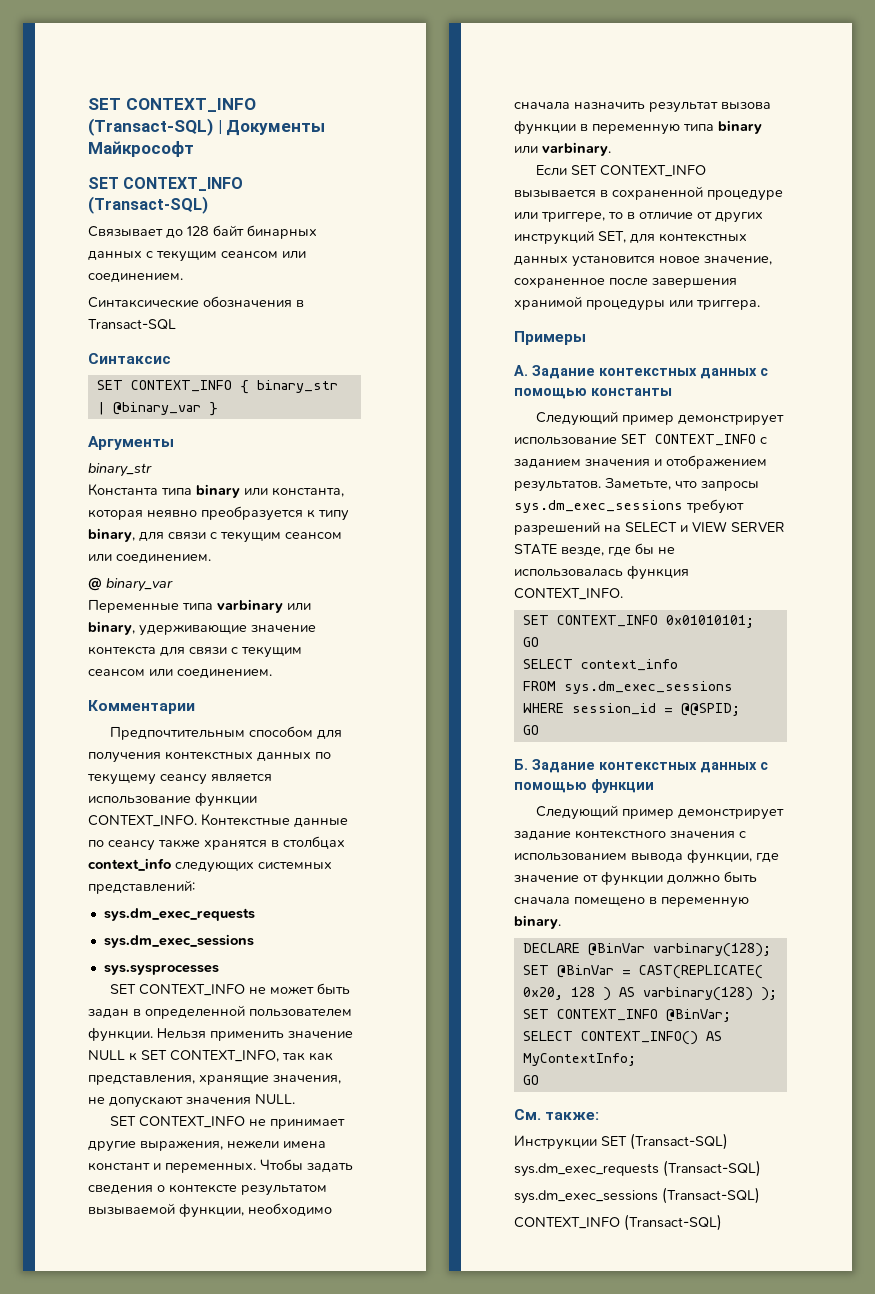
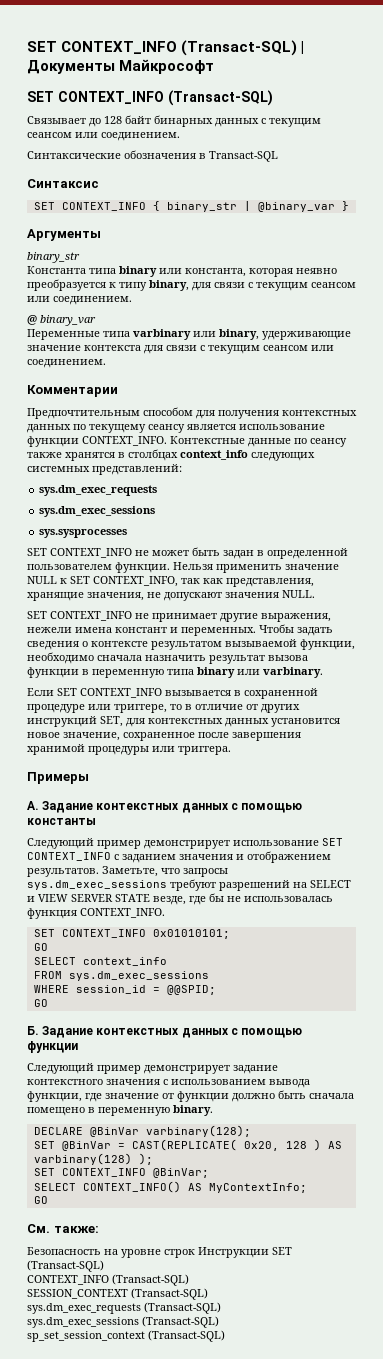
- Инструкции SET (Transact-SQL)
+ Безопасность на уровне строк Инструкции SET (Transact-SQL)
+ CONTEXT_INFO (Transact-SQL)
+ SESSION_CONTEXT (Transact-SQL)
  sys.dm_exec_sessions (Transact-SQL)
- CONTEXT_INFO (Transact-SQL)
+ sp_set_session_context (Transact-SQL)

